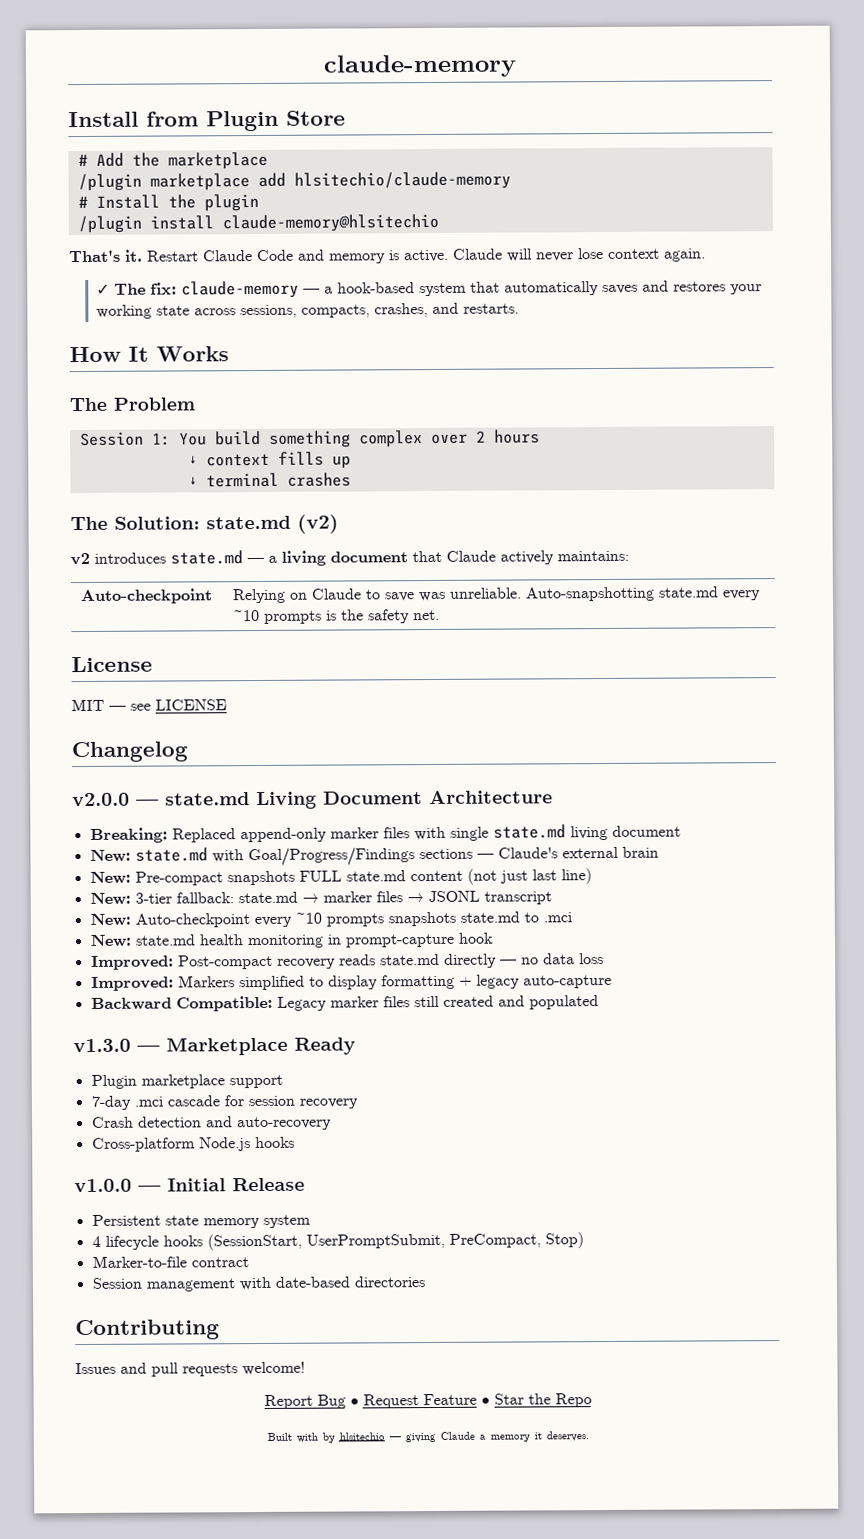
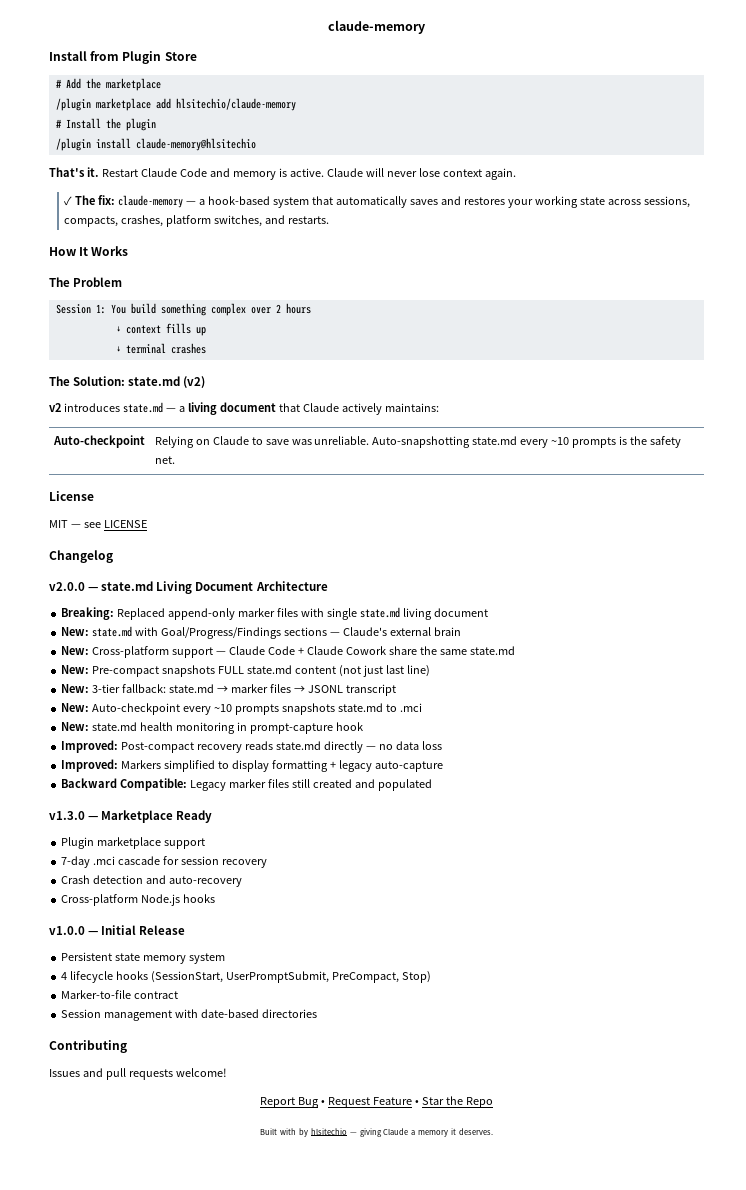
- ✓ The fix: claude-memory — a hook-based system that automatically saves and restores your working state across sessions, compacts, crashes, and restarts.
+ ✓ The fix: claude-memory — a hook-based system that automatically saves and restores your working state across sessions, compacts, crashes, platform switches, and restarts.
+ New: Cross-platform support — Claude Code + Claude Cowork share the same state.md

